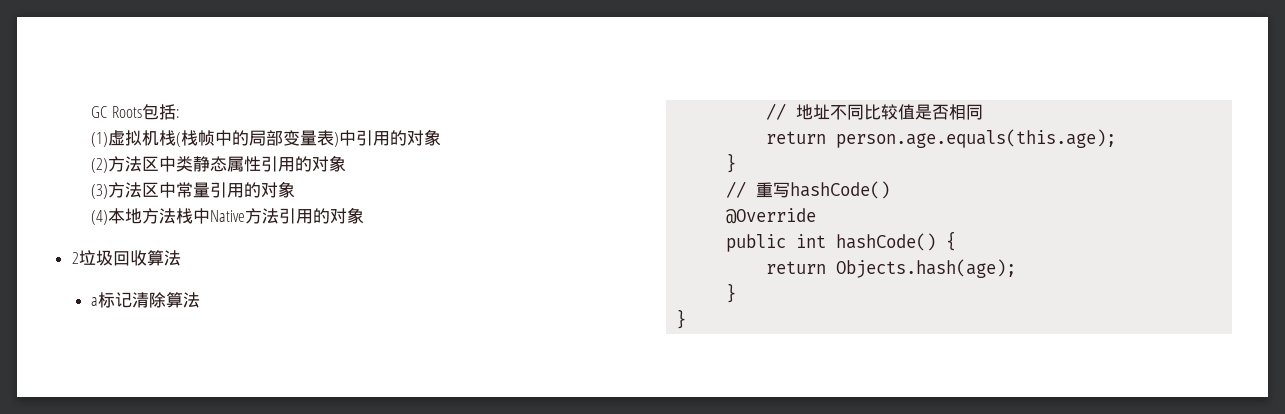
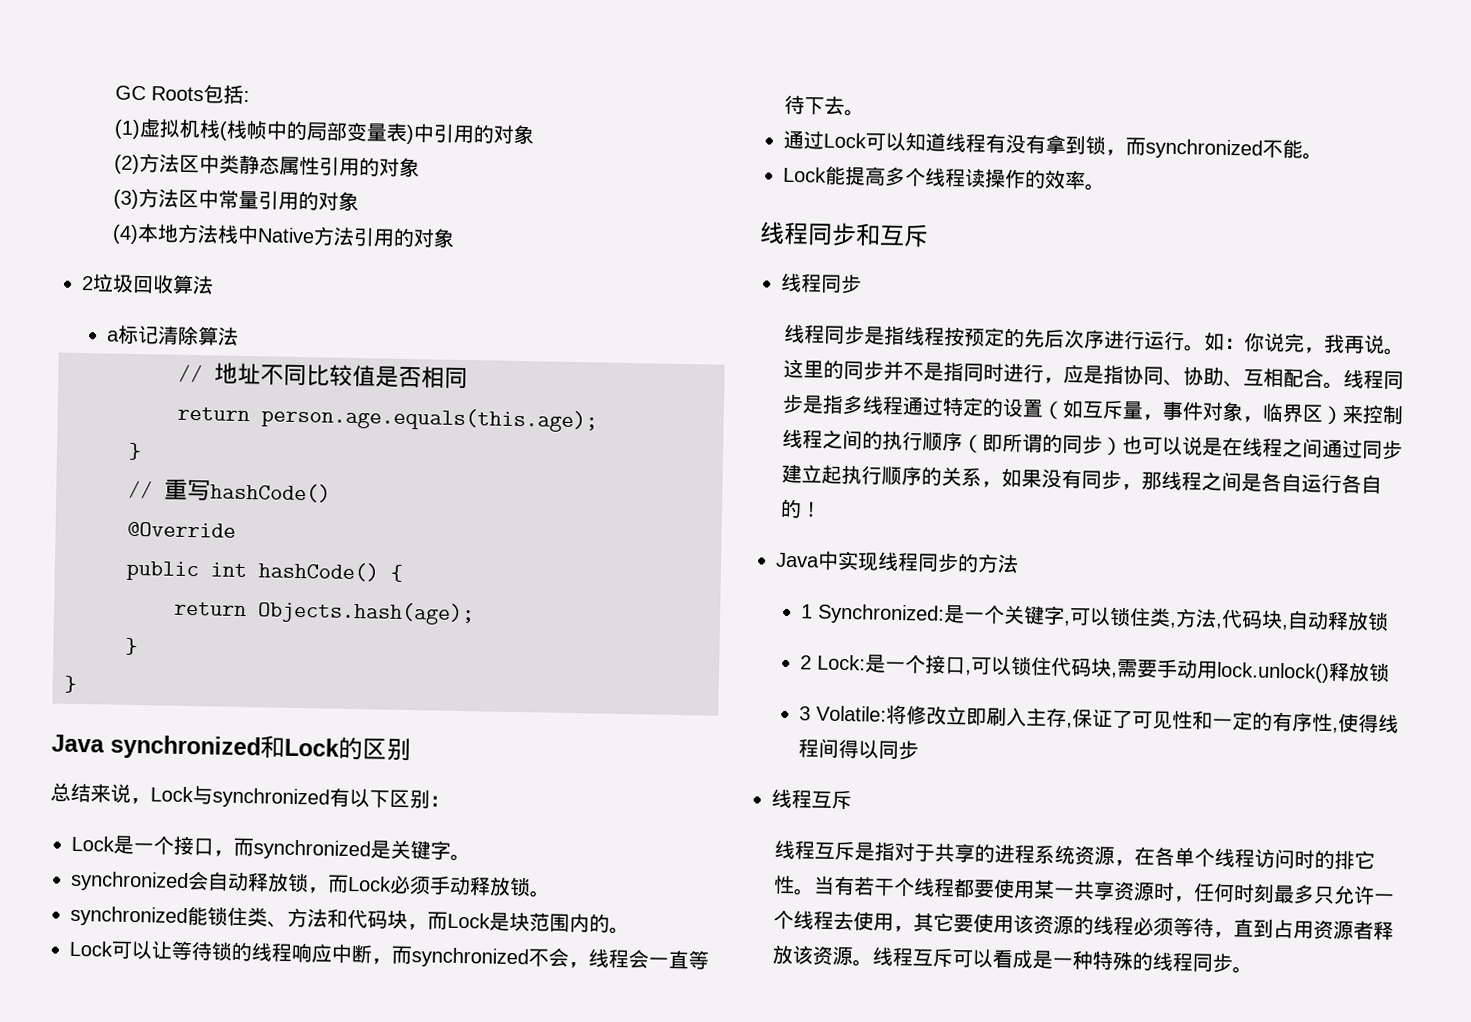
+ Java synchronized和Lock的区别
+ 总结来说，Lock与synchronized有以下区别：
+ Lock是一个接口，而synchronized是关键字。
+ synchronized会自动释放锁，而Lock必须手动释放锁。
+ synchronized能锁住类、方法和代码块，而Lock是块范围内的。
+ Lock可以让等待锁的线程响应中断，而synchronized不会，线程会一直等待下去。
+ 通过Lock可以知道线程有没有拿到锁，而synchronized不能。
+ Lock能提高多个线程读操作的效率。
+ 线程同步和互斥
+ 线程同步
+ 线程同步是指线程按预定的先后次序进行运行。如：你说完，我再说。这里的同步并不是指同时进行，应是指协同、协助、互相配合。线程同步是指多线程通过特定的设置（如互斥量，事件对象，临界区）来控制线程之间的执行顺序（即所谓的同步）也可以说是在线程之间通过同步建立起执行顺序的关系，如果没有同步，那线程之间是各自运行各自的！
+ Java中实现线程同步的方法
+ 1 Synchronized:是一个关键字,可以锁住类,方法,代码块,自动释放锁
+ 2 Lock:是一个接口,可以锁住代码块,需要手动用lock.unlock()释放锁
+ 3 Volatile:将修改立即刷入主存,保证了可见性和一定的有序性,使得线程间得以同步
+ 线程互斥
+ 线程互斥是指对于共享的进程系统资源，在各单个线程访问时的排它性。当有若干个线程都要使用某一共享资源时，任何时刻最多只允许一个线程去使用，其它要使用该资源的线程必须等待，直到占用资源者释放该资源。线程互斥可以看成是一种特殊的线程同步。

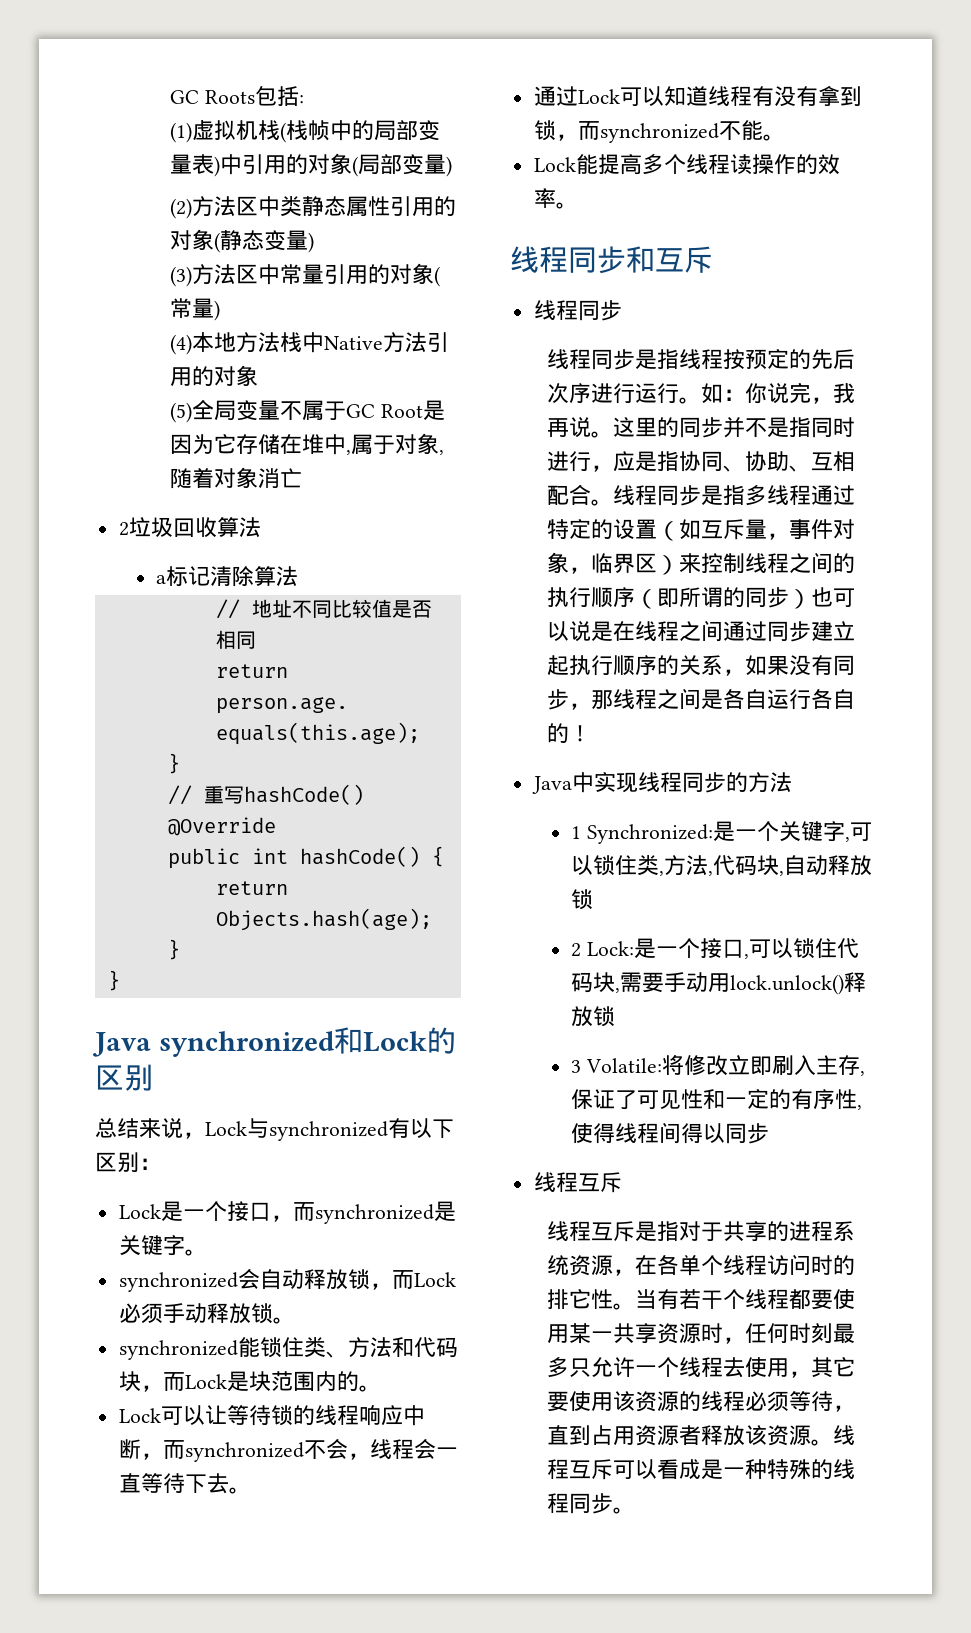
- (1)虚拟机栈(栈帧中的局部变量表)中引用的对象
+ (1)虚拟机栈(栈帧中的局部变量表)中引用的对象(局部变量)
- (2)方法区中类静态属性引用的对象
+ (2)方法区中类静态属性引用的对象(静态变量)
- (3)方法区中常量引用的对象
+ (3)方法区中常量引用的对象(常量)
+ (5)全局变量不属于GC Root是因为它存储在堆中,属于对象,随着对象消亡

